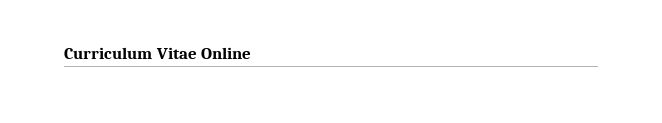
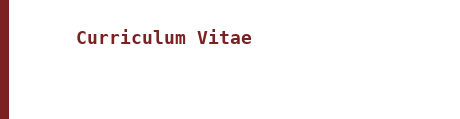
- Curriculum Vitae Online
+ Curriculum Vitae

